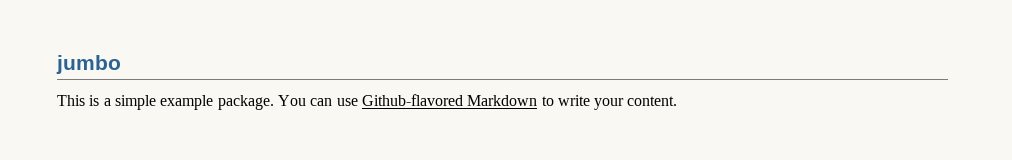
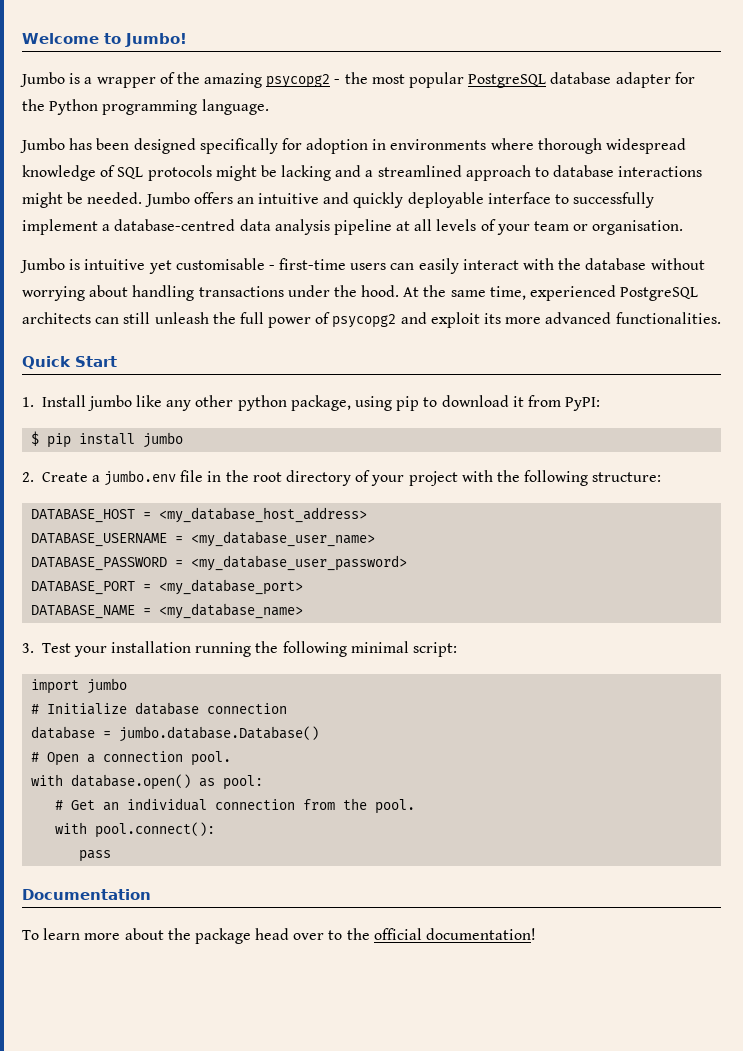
- jumbo
- This is a simple example package. You can use Github-flavored Markdown to write your content.
+ Welcome to Jumbo!
+ Jumbo is a wrapper of the amazing psycopg2 - the most popular PostgreSQL database adapter for the Python programming language.
+ Jumbo has been designed specifically for adoption in environments where thorough widespread knowledge of SQL protocols might be lacking and a streamlined approach to database interactions might be needed. Jumbo offers an intuitive and quickly deployable interface to successfully implement a database-centred data analysis pipeline at all levels of your team or organisation.
+ Jumbo is intuitive yet customisable - first-time users can easily interact with the database without worrying about handling transactions under the hood. At the same time, experienced PostgreSQL architects can still unleash the full power of psycopg2 and exploit its more advanced functionalities.
+ Quick Start
+ 1. Install jumbo like any other python package, using pip to download it from PyPI:
+ $ pip install jumbo
+ 2. Create a jumbo.env file in the root directory of your project with the following structure:
+ DATABASE_HOST = <my_database_host_address>
+ DATABASE_USERNAME = <my_database_user_name>
+ DATABASE_PASSWORD = <my_database_user_password>
+ DATABASE_PORT = <my_database_port>
+ DATABASE_NAME = <my_database_name>
+ 3. Test your installation running the following minimal script:
+ import jumbo
+ # Initialize database connection
+ database = jumbo.database.Database()
+ # Open a connection pool.
+ with database.open() as pool:
+ # Get an individual connection from the pool.
+ with pool.connect():
+ pass
+ Documentation
+ To learn more about the package head over to the official documentation!

